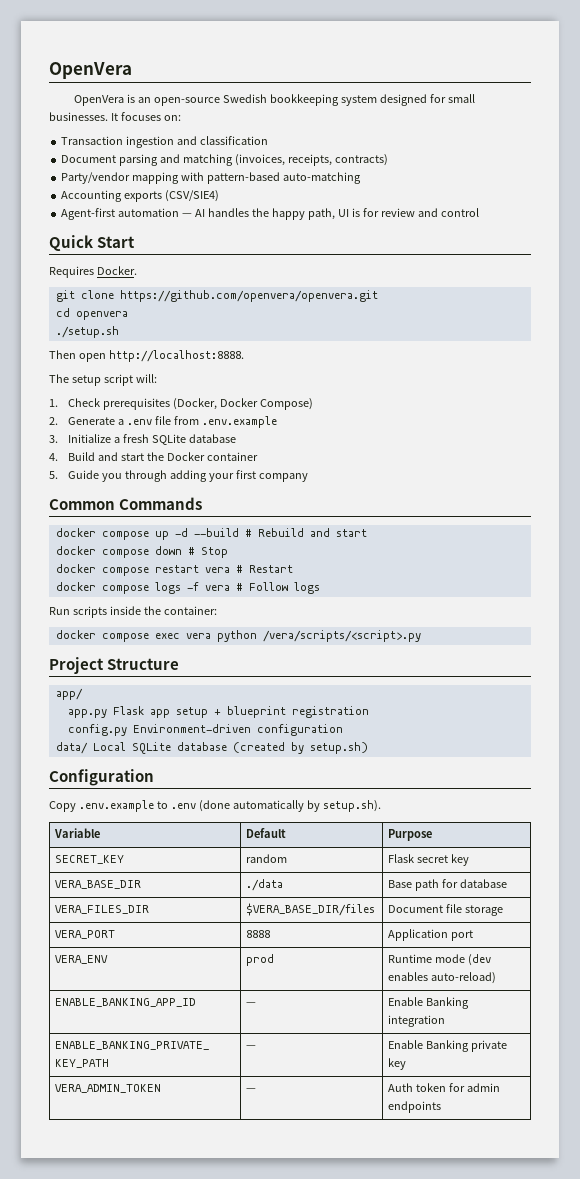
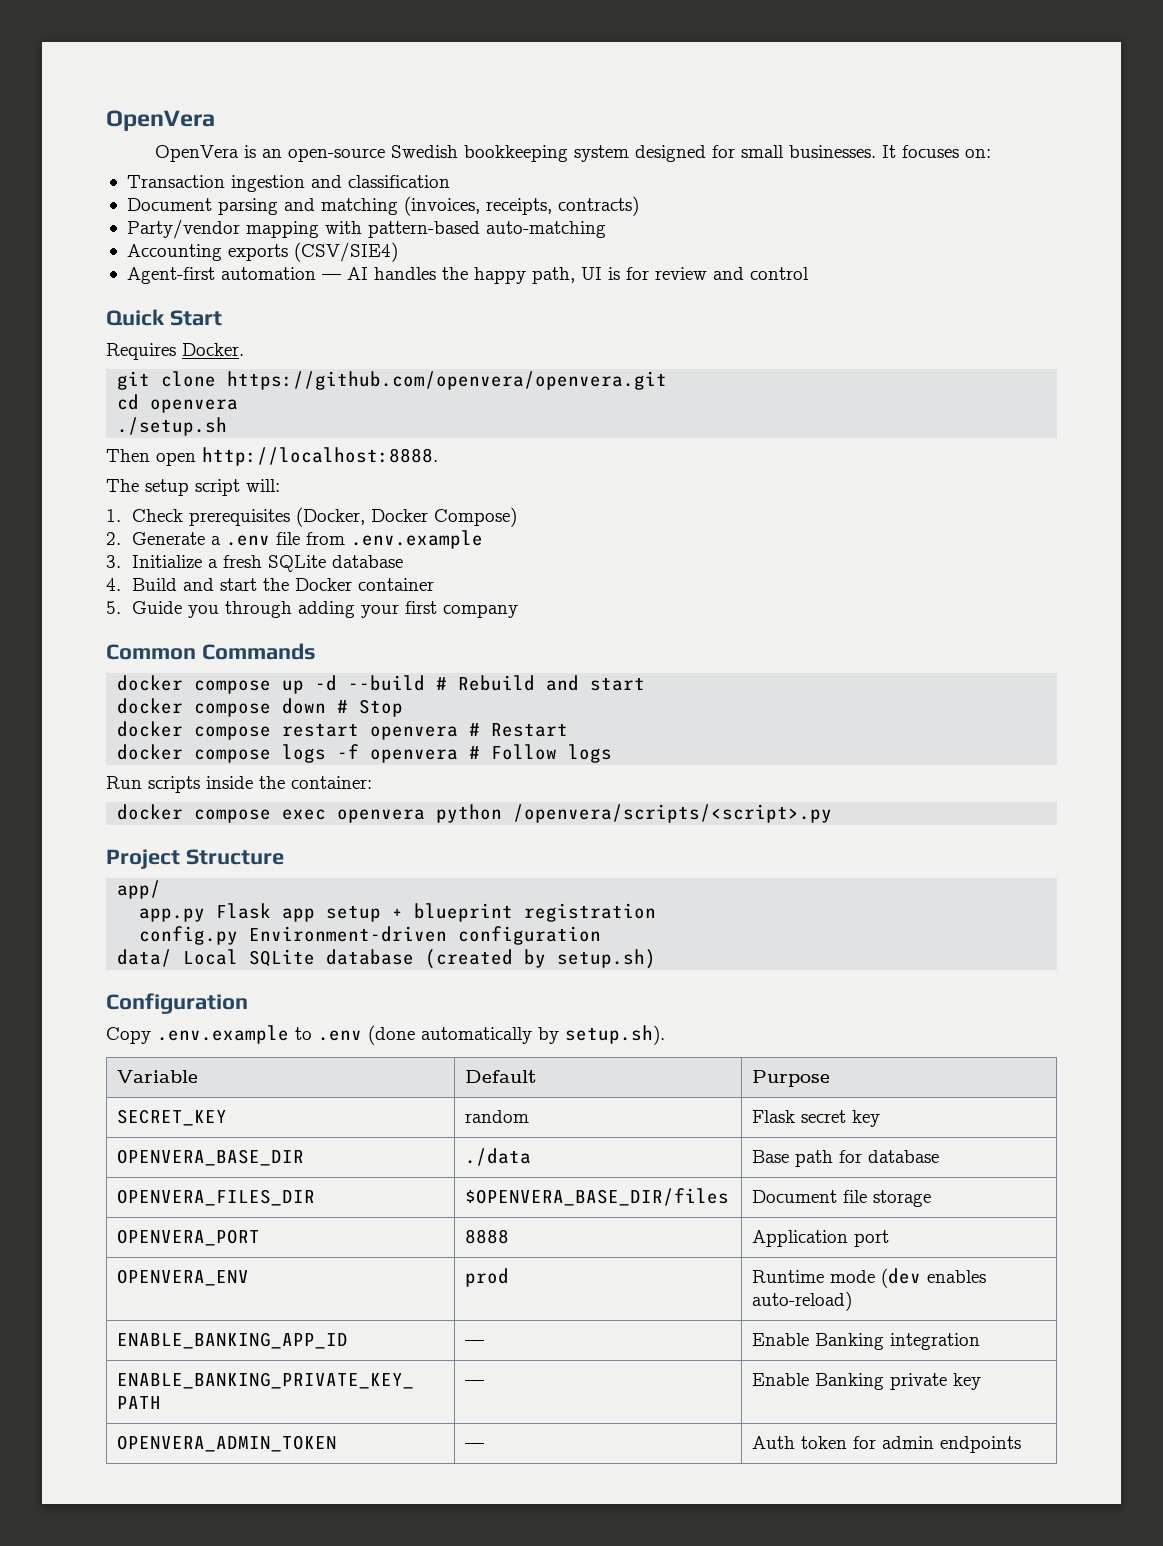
- docker compose restart vera # Restart
+ docker compose restart openvera # Restart
- docker compose logs -f vera # Follow logs
+ docker compose logs -f openvera # Follow logs
- docker compose exec vera python /vera/scripts/<script>.py
+ docker compose exec openvera python /openvera/scripts/<script>.py
- VERA_BASE_DIR | ./data | Base path for database
+ OPENVERA_BASE_DIR | ./data | Base path for database
- VERA_FILES_DIR | $VERA_BASE_DIR/files | Document file storage
+ OPENVERA_FILES_DIR | $OPENVERA_BASE_DIR/files | Document file storage
- VERA_PORT | 8888 | Application port
+ OPENVERA_PORT | 8888 | Application port
- VERA_ENV | prod | Runtime mode (dev enables auto-reload)
+ OPENVERA_ENV | prod | Runtime mode (dev enables auto-reload)
- VERA_ADMIN_TOKEN | — | Auth token for admin endpoints
+ OPENVERA_ADMIN_TOKEN | — | Auth token for admin endpoints

